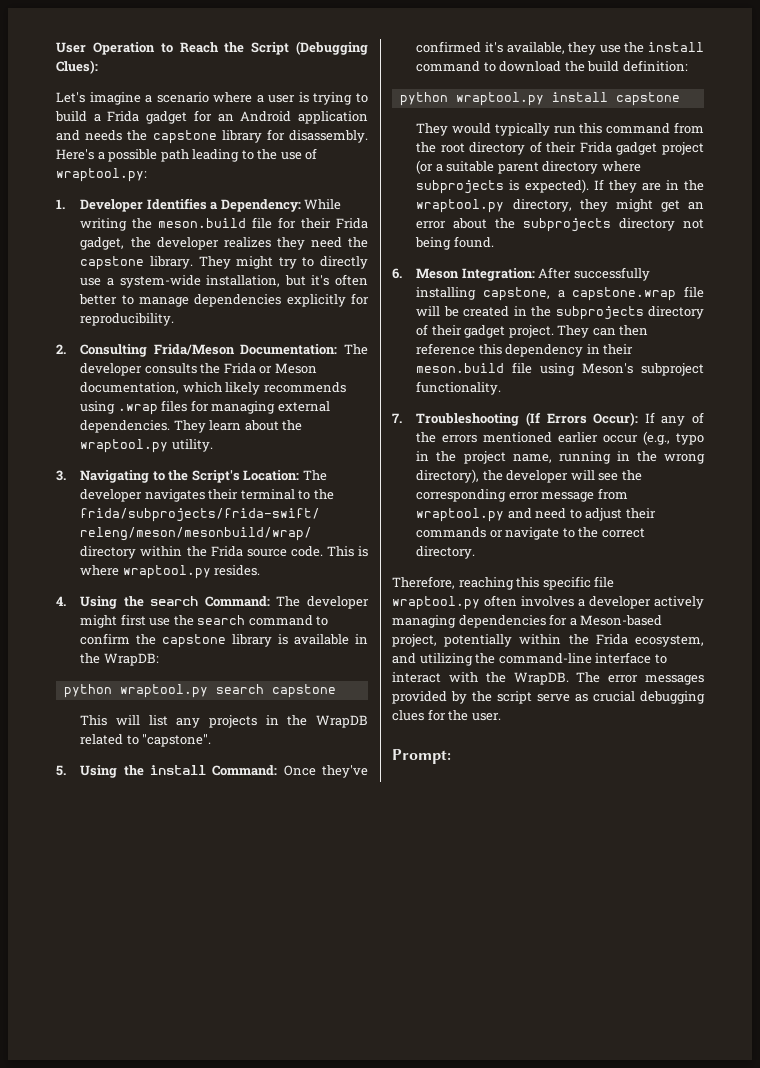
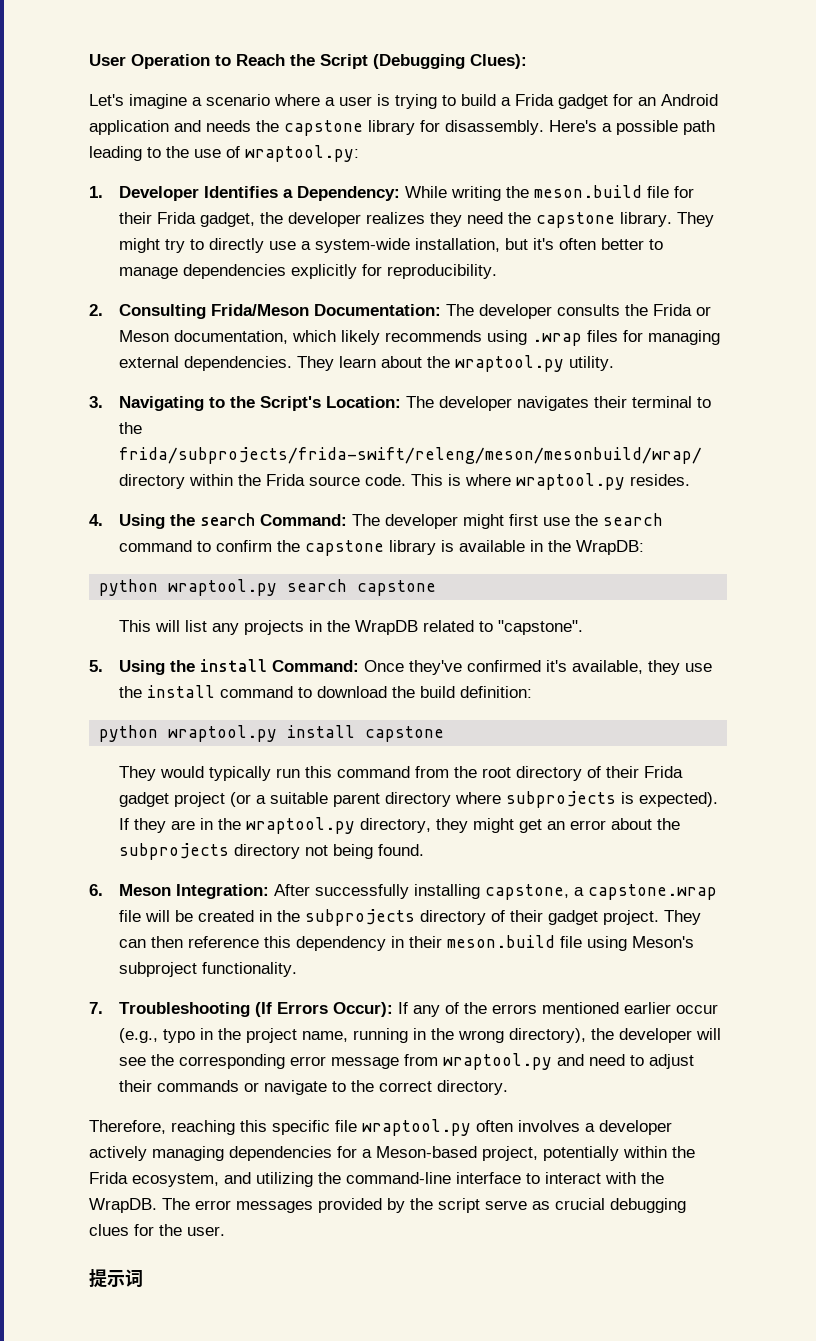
- Prompt:
+ 提示词

